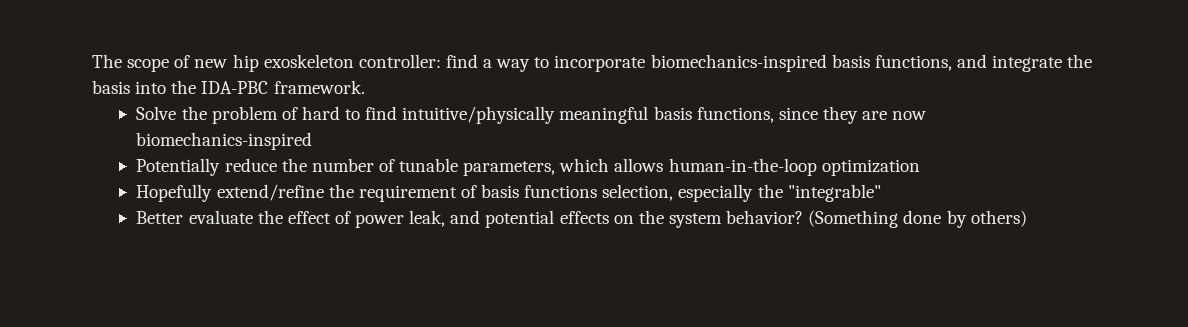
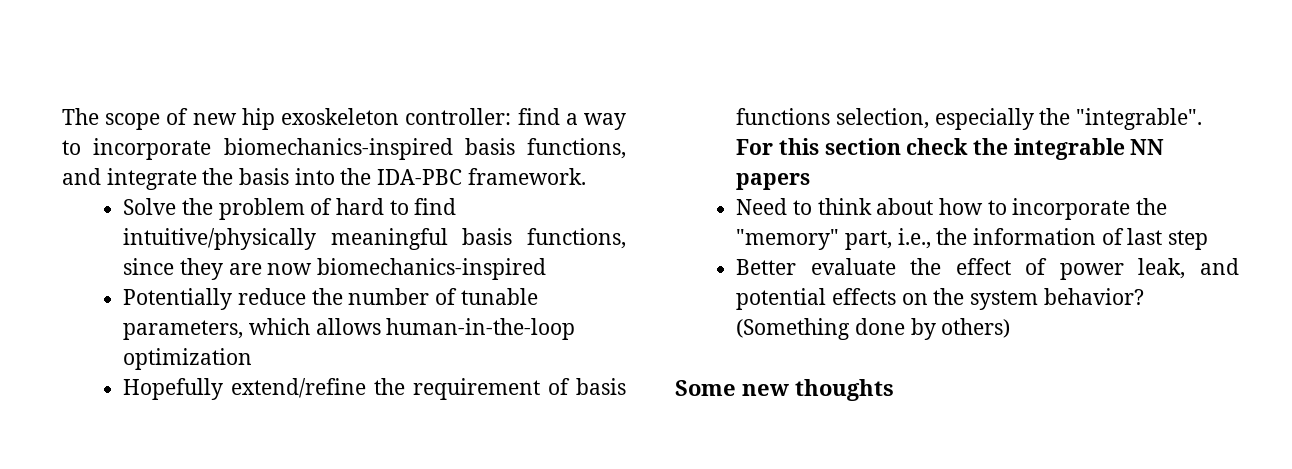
- Hopefully extend/refine the requirement of basis functions selection, especially the "integrable"
+ Hopefully extend/refine the requirement of basis functions selection, especially the "integrable". For this section check the integrable NN papers
+ Need to think about how to incorporate the "memory" part, i.e., the information of last step
+ Some new thoughts

